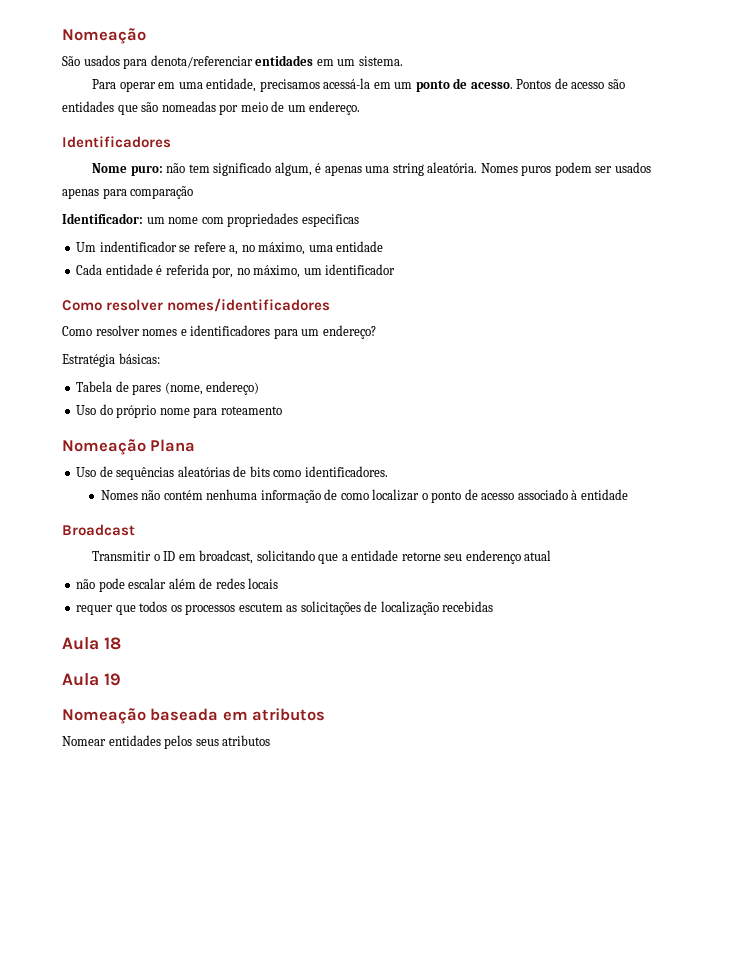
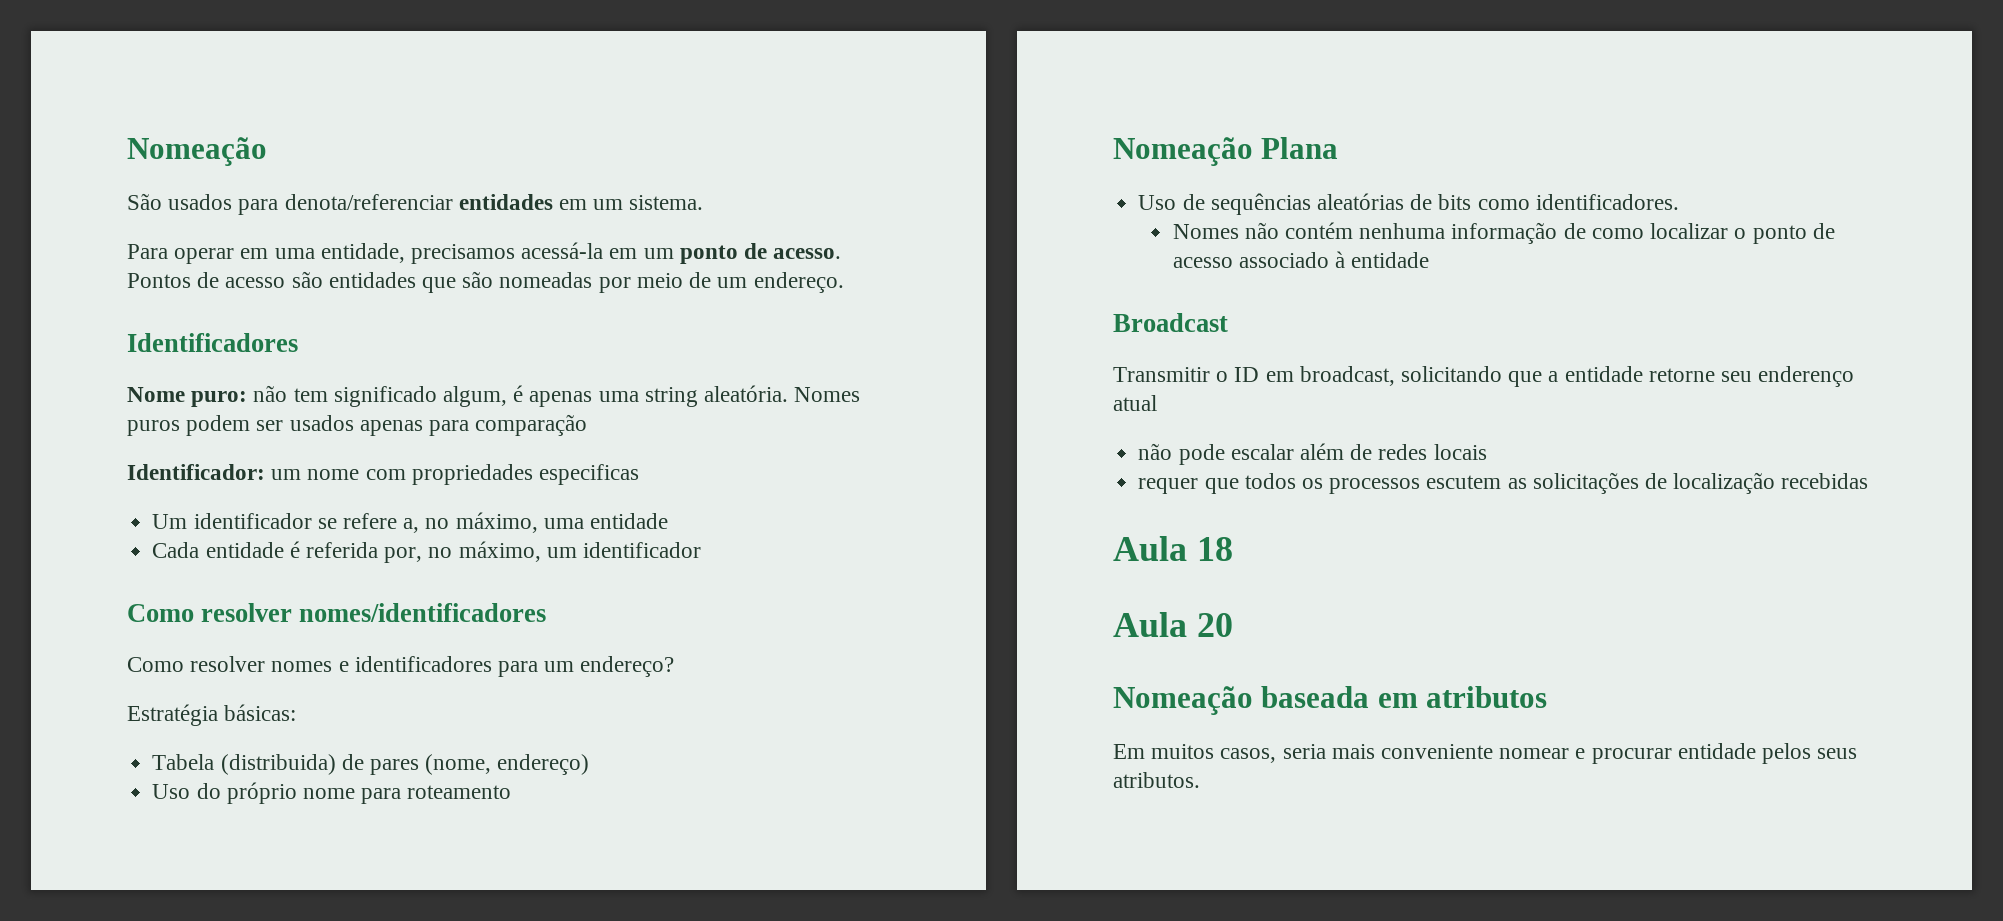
- Um indentificador se refere a, no máximo, uma entidade
+ Um identificador se refere a, no máximo, uma entidade
- Tabela de pares (nome, endereço)
+ Tabela (distribuida) de pares (nome, endereço)
- Aula 19
+ Aula 20
- Nomear entidades pelos seus atributos
+ Em muitos casos, seria mais conveniente nomear e procurar entidade pelos seus atributos.

